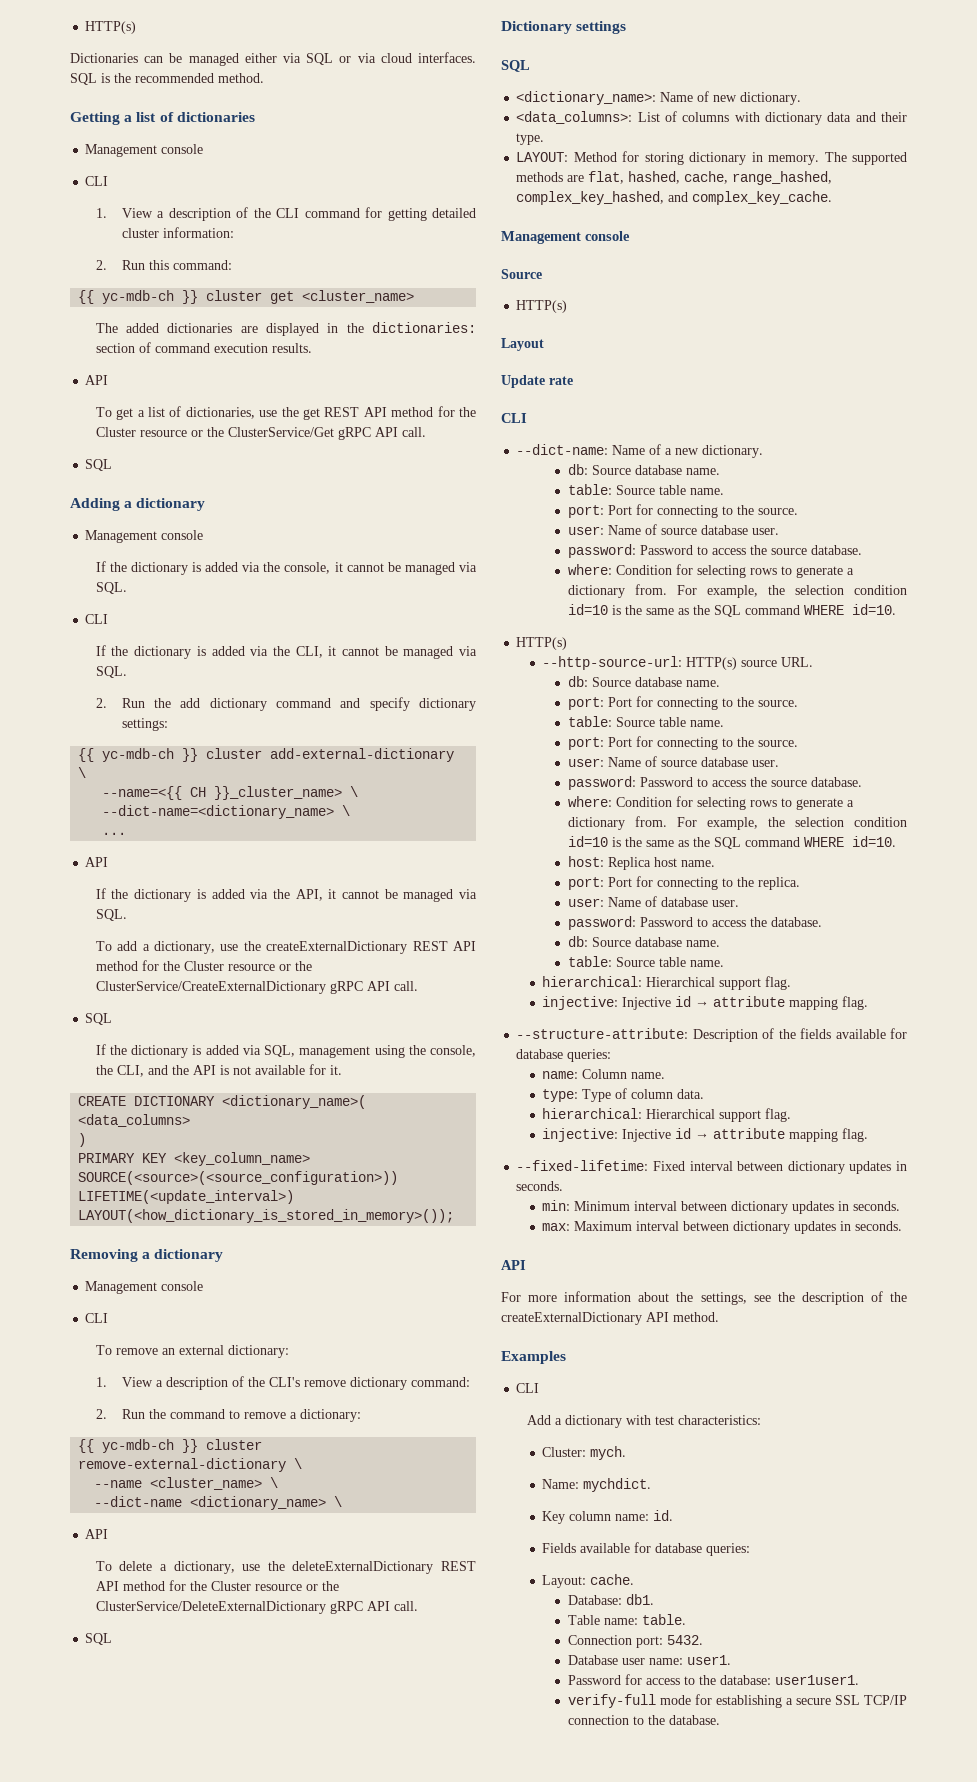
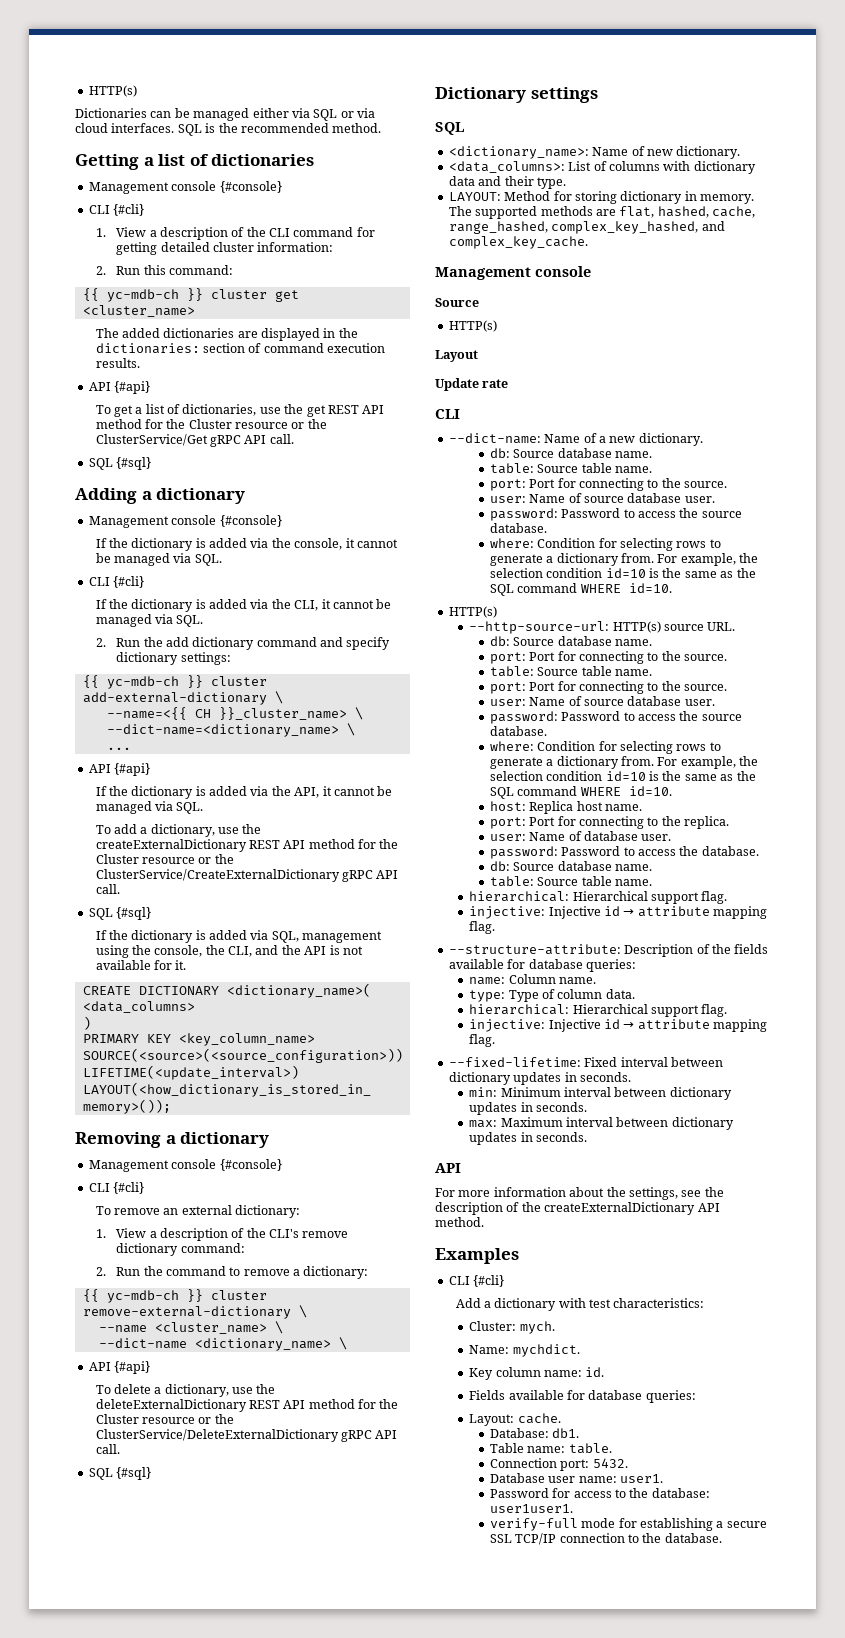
  Getting a list of dictionaries
- Management console
- CLI
+ Management console {#console}
+ CLI {#cli}
  The added dictionaries are displayed in the dictionaries: section of command execution results.
- API
+ API {#api}
  To get a list of dictionaries, use the get REST API method for the Cluster resource or the ClusterService/Get gRPC API call.
- SQL
+ SQL {#sql}
  Adding a dictionary
- Management console
+ Management console {#console}
  If the dictionary is added via the console, it cannot be managed via SQL.
- CLI
+ CLI {#cli}
  ...
- API
+ API {#api}
  To add a dictionary, use the createExternalDictionary REST API method for the Cluster resource or the ClusterService/CreateExternalDictionary gRPC API call.
- SQL
+ SQL {#sql}
  Removing a dictionary
- Management console
- CLI
+ Management console {#console}
+ CLI {#cli}
  --dict-name <dictionary_name> \
- API
+ API {#api}
  To delete a dictionary, use the deleteExternalDictionary REST API method for the Cluster resource or the ClusterService/DeleteExternalDictionary gRPC API call.
- SQL
+ SQL {#sql}
  Examples
- CLI
+ CLI {#cli}

